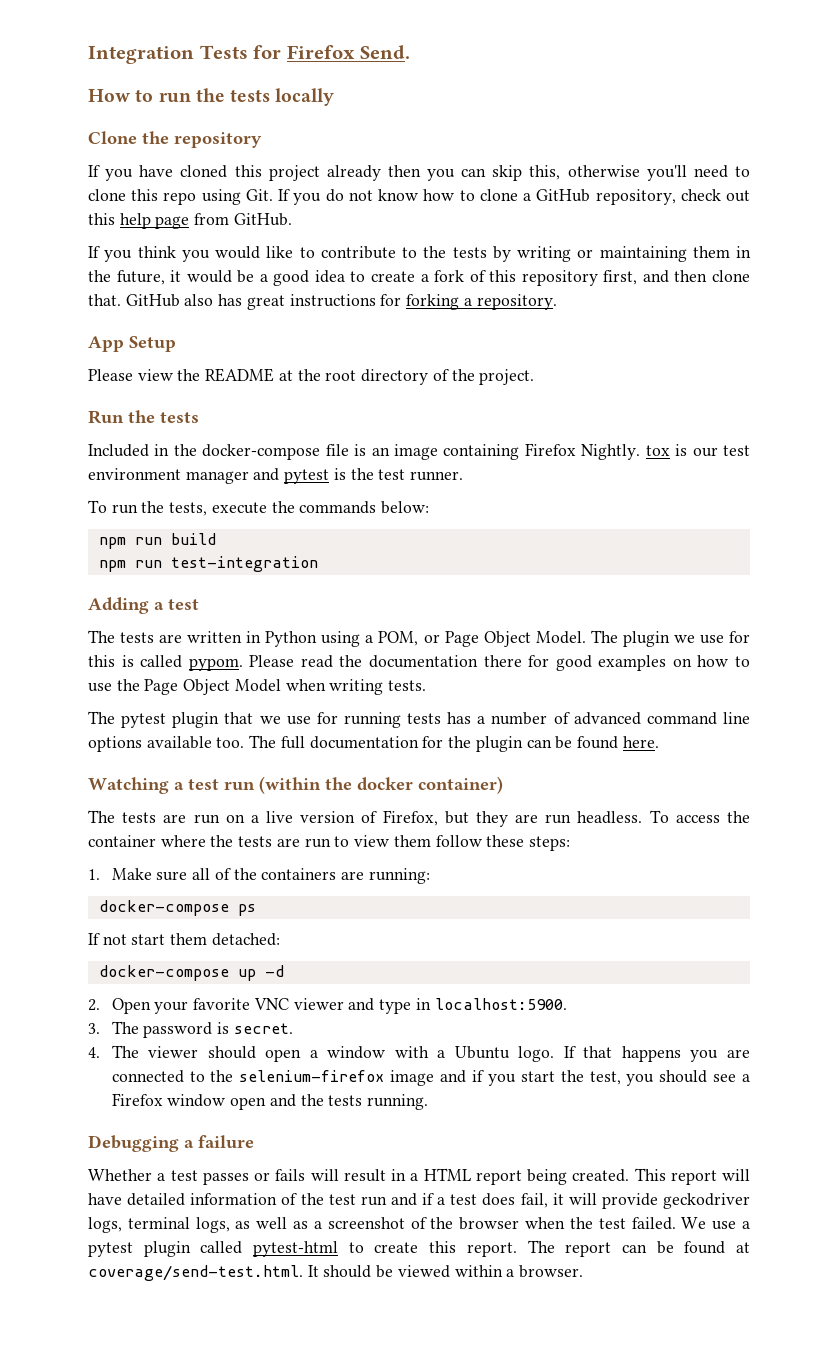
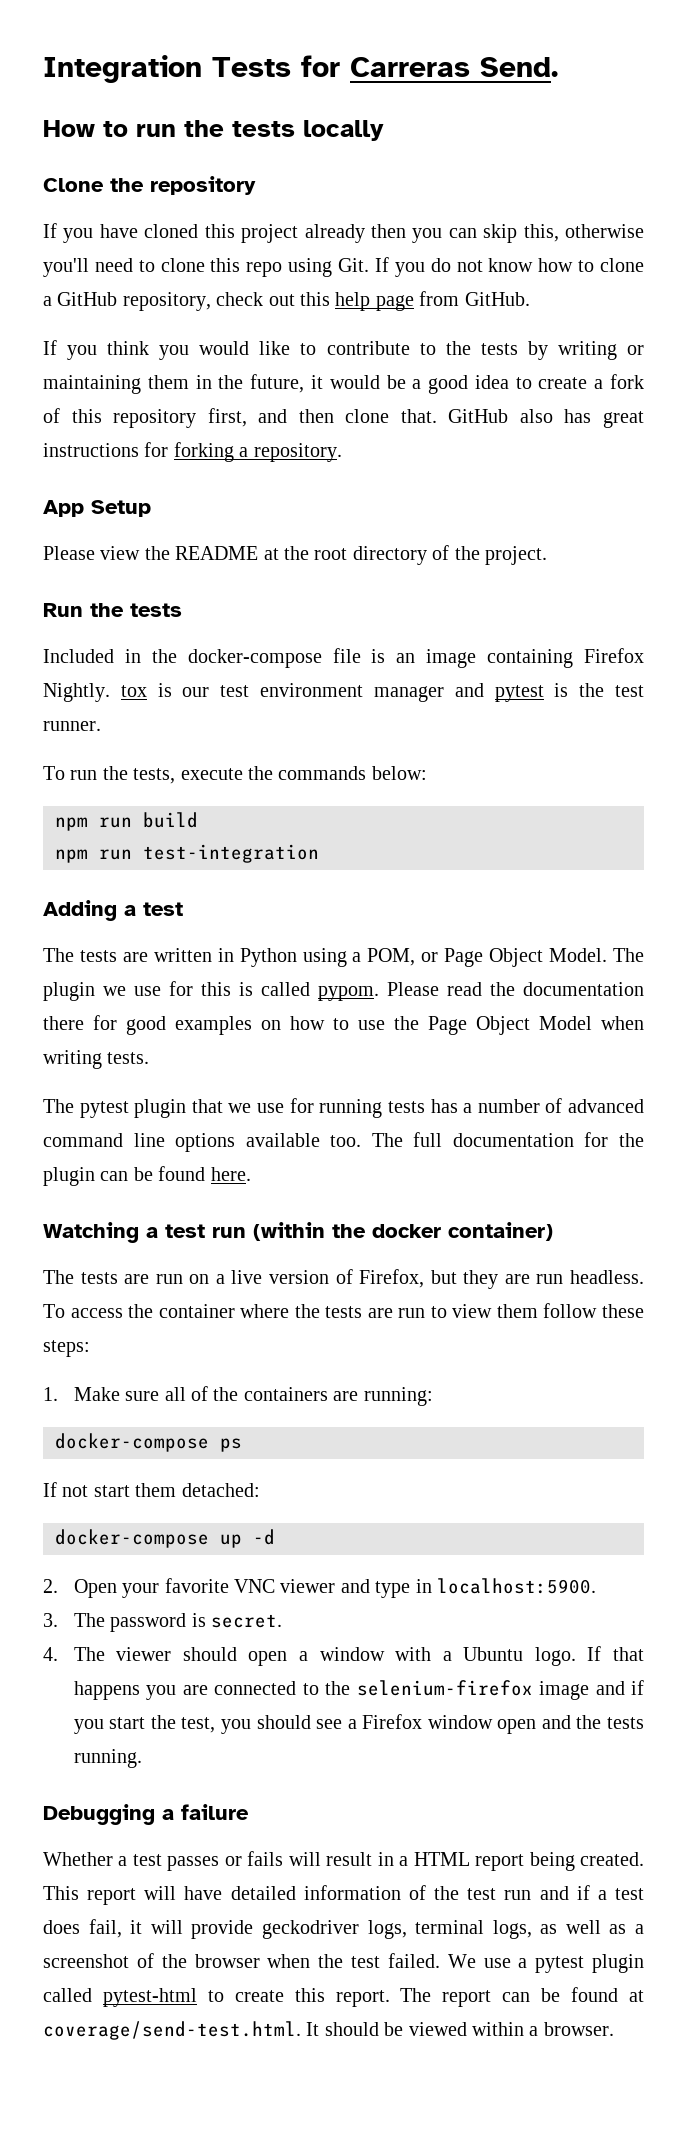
- Integration Tests for Firefox Send.
+ Integration Tests for Carreras Send.

